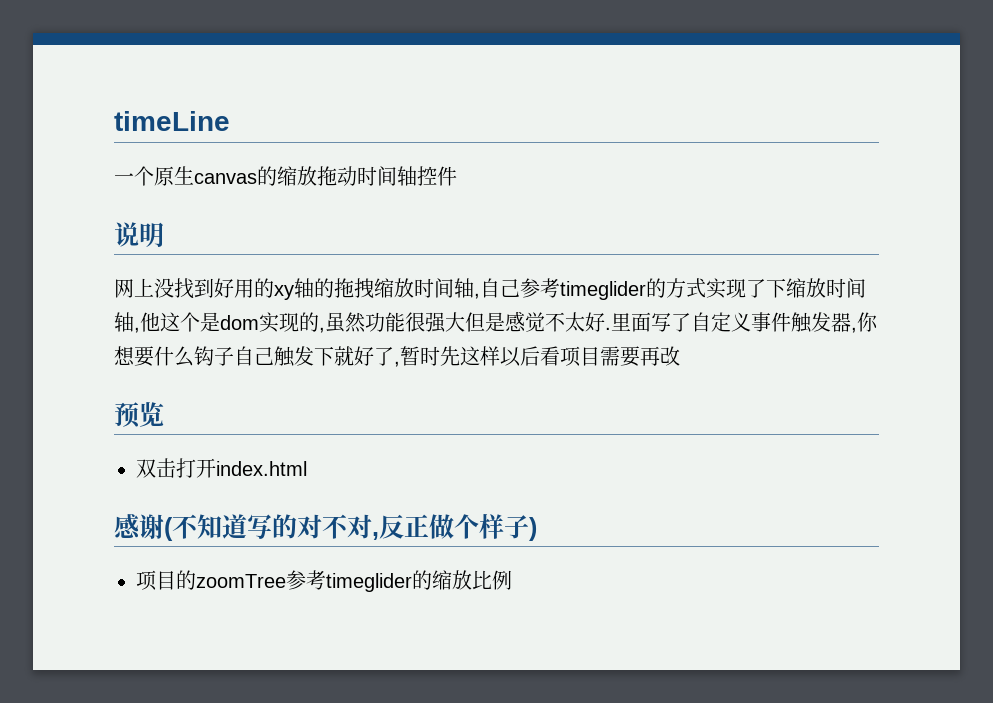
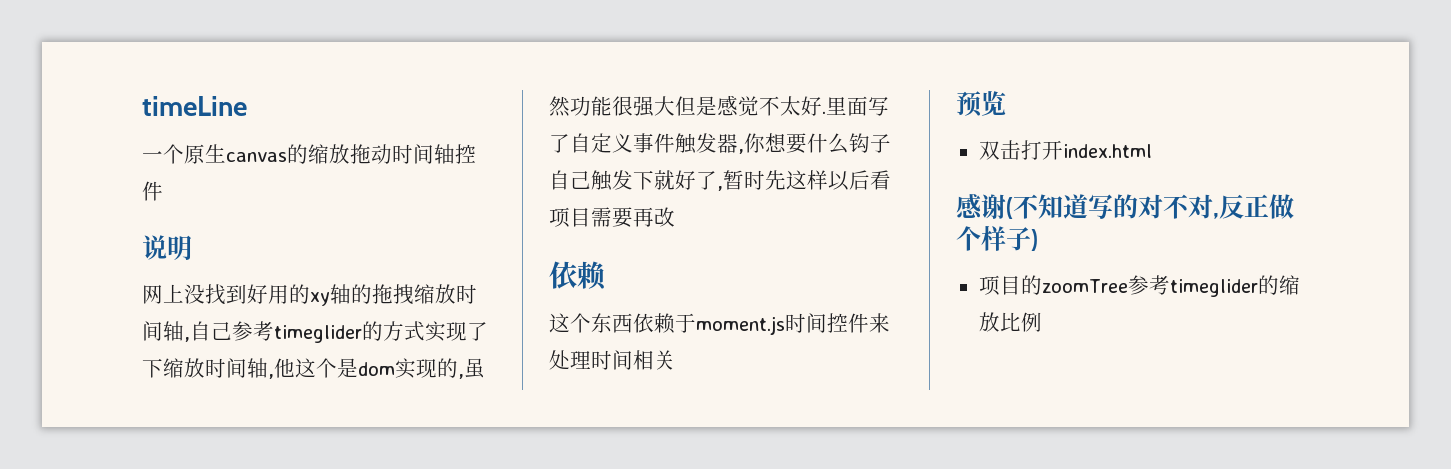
  里面写了自定义事件触发器,你想要什么钩子自己触发下就好了,暂时先这样以后看项目需要再改
+ 依赖
+ 这个东西依赖于moment.js时间控件来处理时间相关

